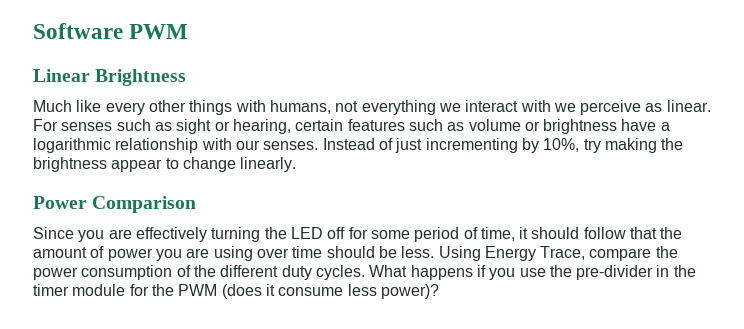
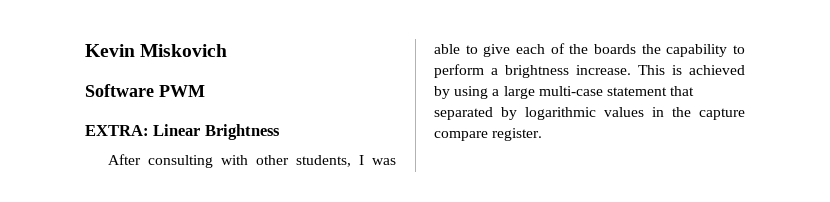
+ Kevin Miskovich
- Linear Brightness
+ EXTRA: Linear Brightness
- Much like every other things with humans, not everything we interact with we perceive as linear. For senses such as sight or hearing, certain features such as volume or brightness have a logarithmic relationship with our senses. Instead of just incrementing by 10%, try making the brightness appear to change linearly.
- Power Comparison
- Since you are effectively turning the LED off for some period of time, it should follow that the amount of power you are using over time should be less. Using Energy Trace, compare the power consumption of the different duty cycles. What happens if you use the pre-divider in the timer module for the PWM (does it consume less power)?
+ After consulting with other students, I was able to give each of the boards the capability to perform a brightness increase. This is achieved by using a large multi-case statement that separated by logarithmic values in the capture compare register.

